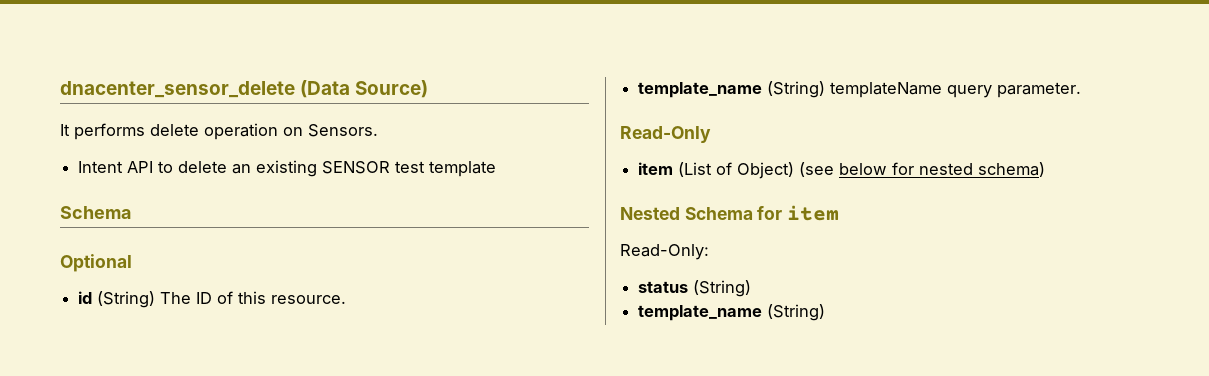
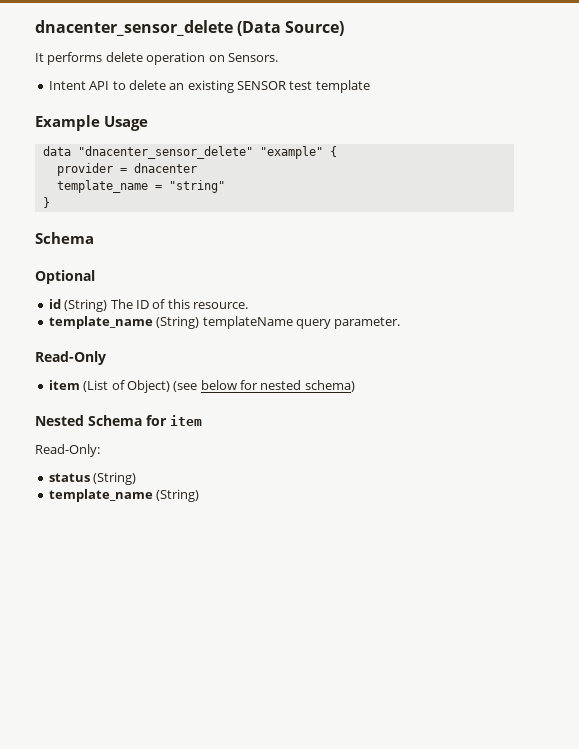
+ Example Usage
+ data "dnacenter_sensor_delete" "example" {
+ provider = dnacenter
+ template_name = "string"
+ }

